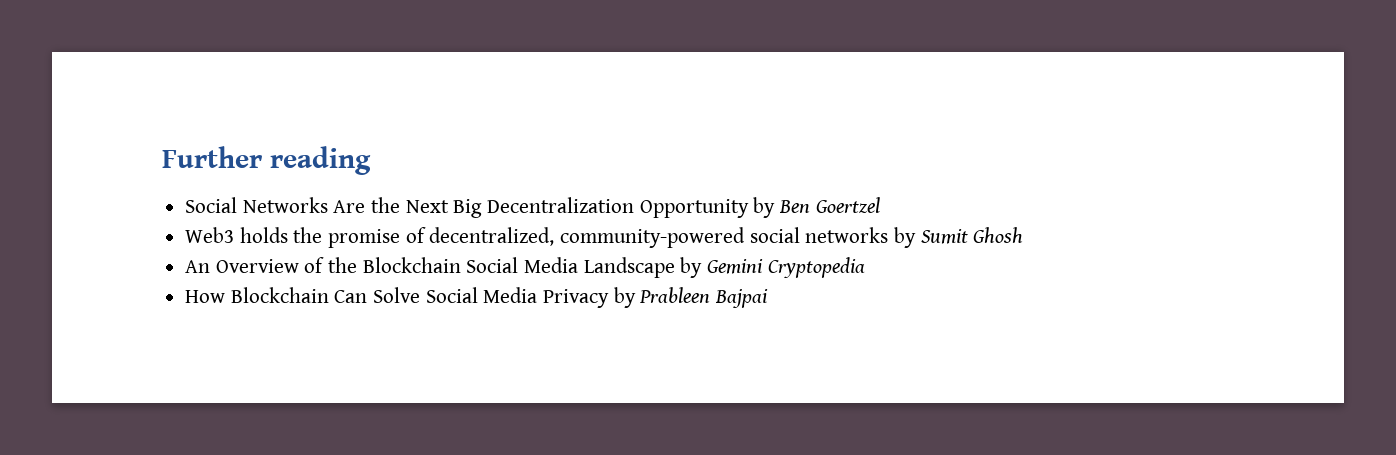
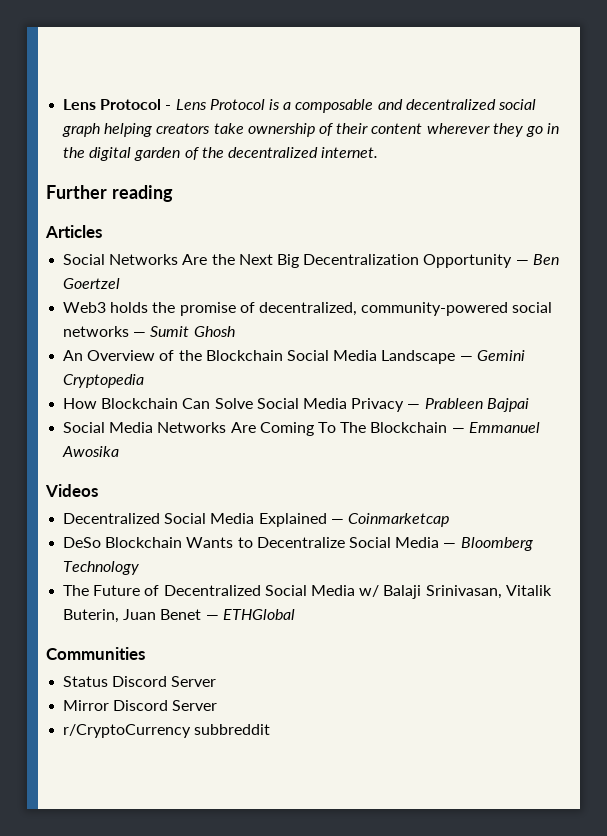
+ Lens Protocol - Lens Protocol is a composable and decentralized social graph helping creators take ownership of their content wherever they go in the digital garden of the decentralized internet.
+ Articles
- Social Networks Are the Next Big Decentralization Opportunity by Ben Goertzel
+ Social Networks Are the Next Big Decentralization Opportunity — Ben Goertzel
- Web3 holds the promise of decentralized, community-powered social networks by Sumit Ghosh
+ Web3 holds the promise of decentralized, community-powered social networks — Sumit Ghosh
- An Overview of the Blockchain Social Media Landscape by Gemini Cryptopedia
+ An Overview of the Blockchain Social Media Landscape — Gemini Cryptopedia
- How Blockchain Can Solve Social Media Privacy by Prableen Bajpai
+ How Blockchain Can Solve Social Media Privacy — Prableen Bajpai
+ Social Media Networks Are Coming To The Blockchain — Emmanuel Awosika
+ Videos
+ Decentralized Social Media Explained — Coinmarketcap
+ DeSo Blockchain Wants to Decentralize Social Media — Bloomberg Technology
+ The Future of Decentralized Social Media w/ Balaji Srinivasan, Vitalik Buterin, Juan Benet — ETHGlobal
+ Communities
+ Status Discord Server
+ Mirror Discord Server
+ r/CryptoCurrency subbreddit

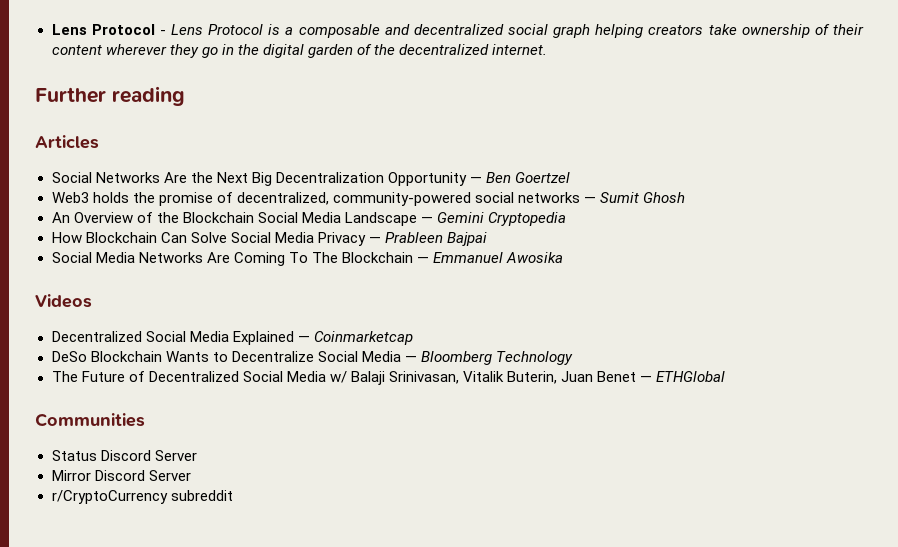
- r/CryptoCurrency subbreddit
+ r/CryptoCurrency subreddit

